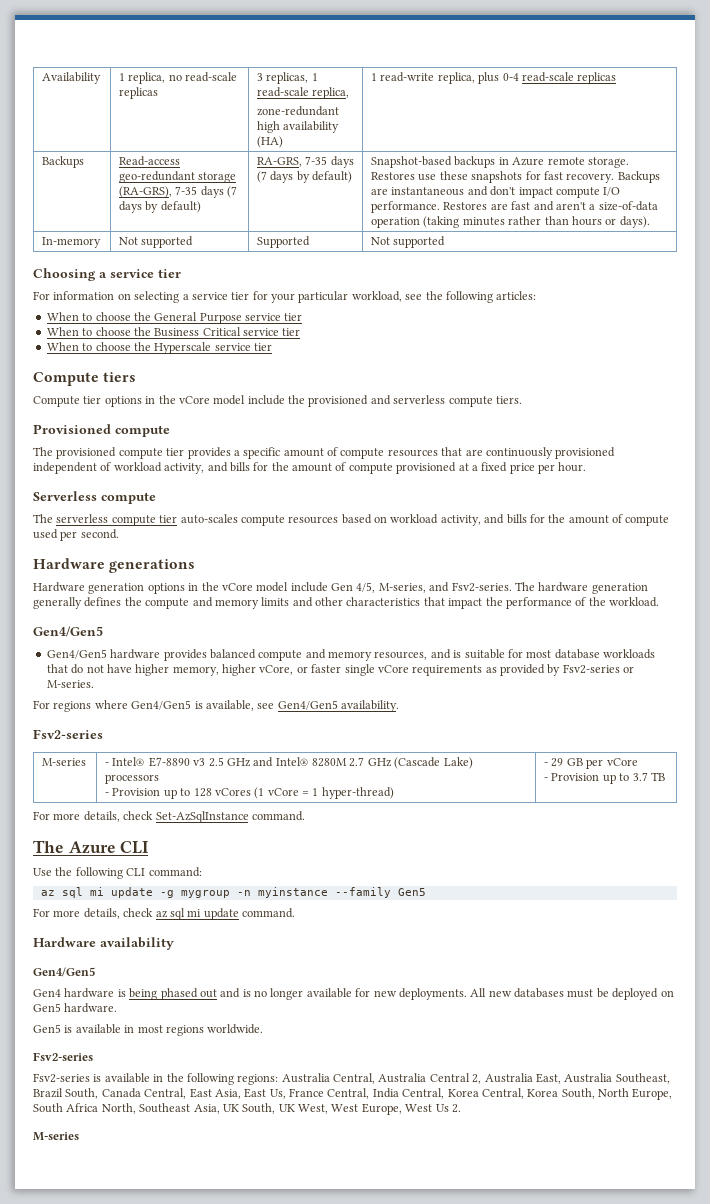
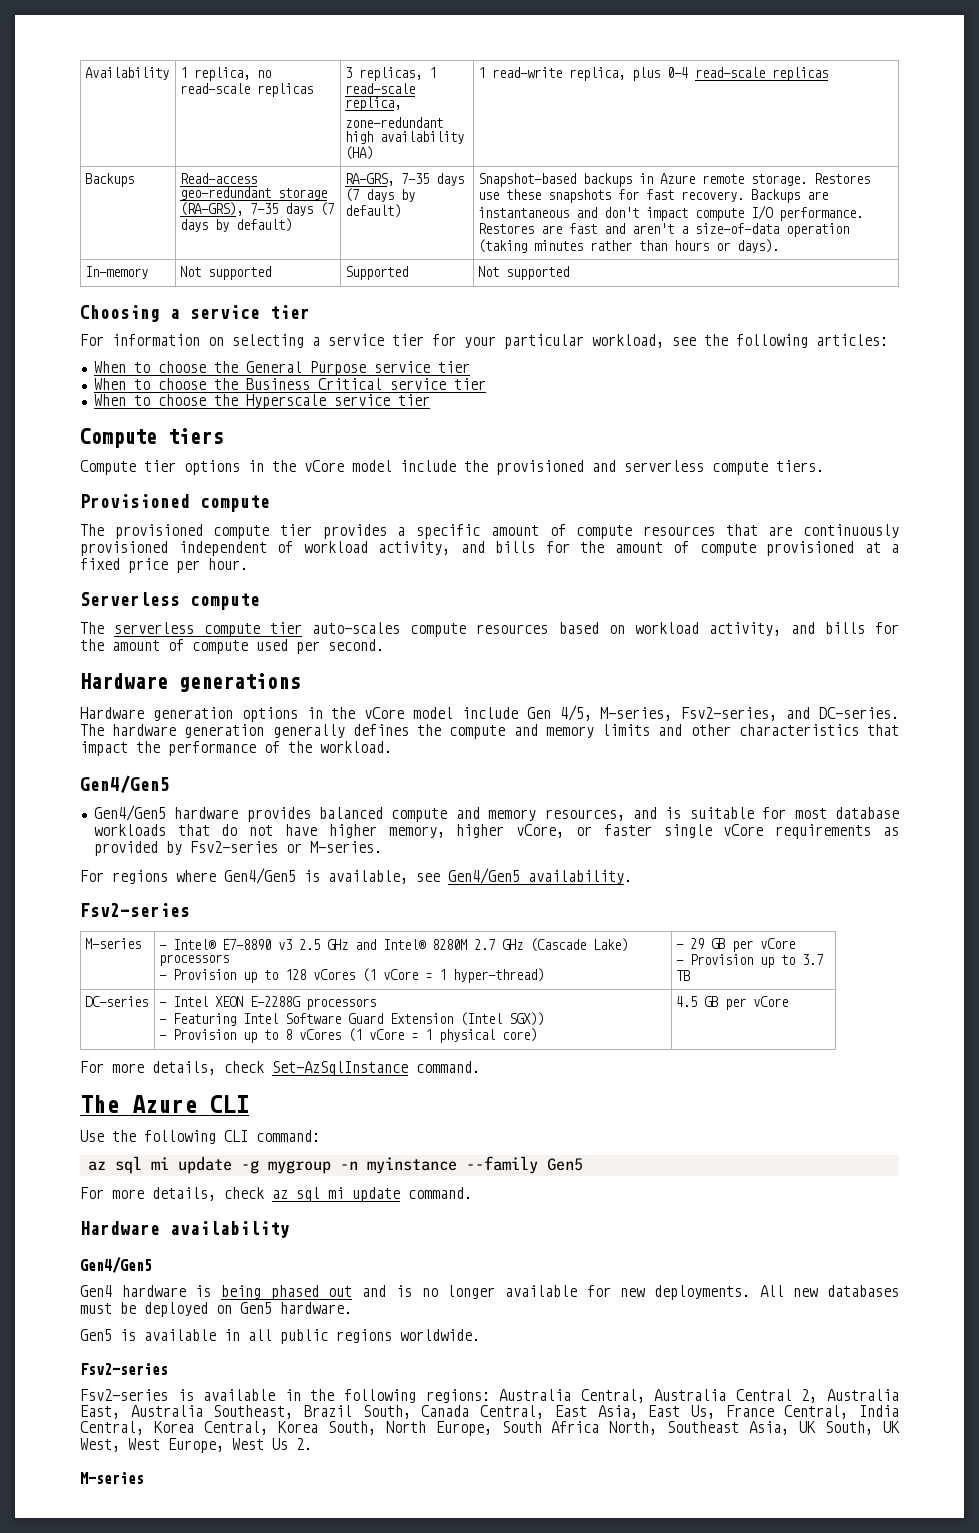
- Hardware generation options in the vCore model include Gen 4/5, M-series, and Fsv2-series.
+ Hardware generation options in the vCore model include Gen 4/5, M-series, Fsv2-series, and DC-series.
+ DC-series | - Intel XEON E-2288G processors
+ - Featuring Intel Software Guard Extension (Intel SGX))
+ - Provision up to 8 vCores (1 vCore = 1 physical core) | 4.5 GB per vCore
- Gen5 is available in most regions worldwide.
+ Gen5 is available in all public regions worldwide.

